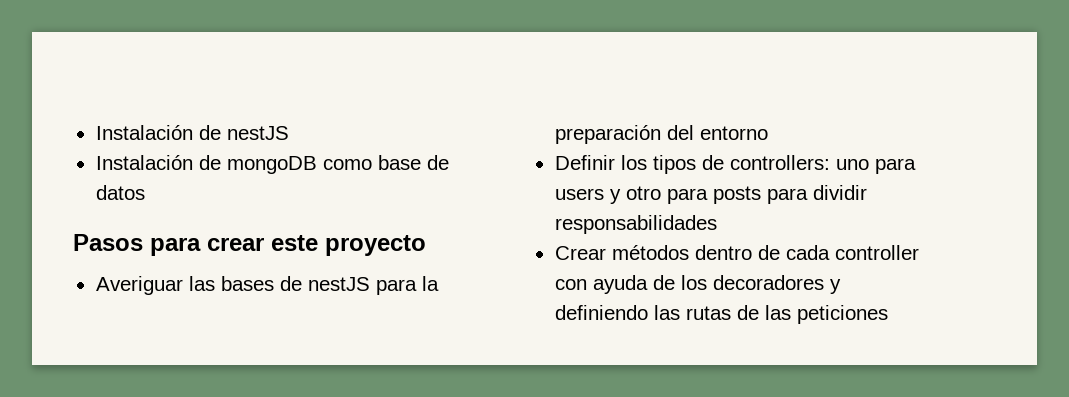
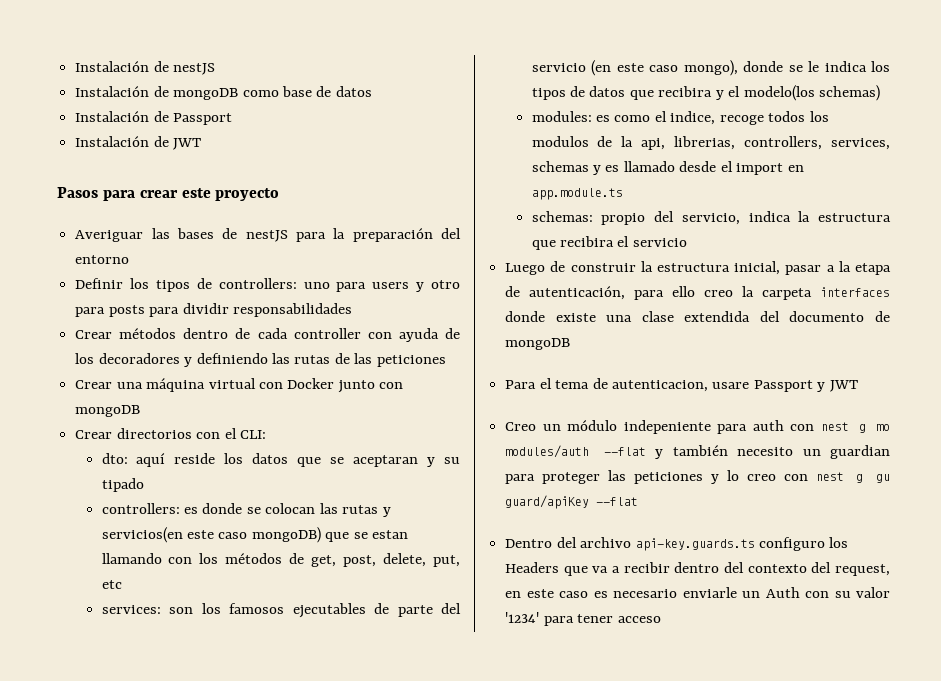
+ Instalación de Passport
+ Instalación de JWT
+ Crear una máquina virtual con Docker junto con mongoDB
+ Crear directorios con el CLI:
+ dto: aquí reside los datos que se aceptaran y su tipado
+ controllers: es donde se colocan las rutas y servicios(en este caso mongoDB) que se estan llamando con los métodos de get, post, delete, put, etc
+ services: son los famosos ejecutables de parte del servicio (en este caso mongo), donde se le indica los tipos de datos que recibira y el modelo(los schemas)
+ modules: es como el indice, recoge todos los modulos de la api, librerias, controllers, services, schemas y es llamado desde el import en app.module.ts
+ schemas: propio del servicio, indica la estructura que recibira el servicio
+ Luego de construir la estructura inicial, pasar a la etapa de autenticación, para ello creo la carpeta interfaces donde existe una clase extendida del documento de mongoDB
+ Para el tema de autenticacion, usare Passport y JWT
+ Creo un módulo indepeniente para auth con nest g mo modules/auth --flat y también necesito un guardian para proteger las peticiones y lo creo con nest g gu guard/apiKey --flat
+ Dentro del archivo api-key.guards.ts configuro los Headers que va a recibir dentro del contexto del request, en este caso es necesario enviarle un Auth con su valor '1234' para tener acceso

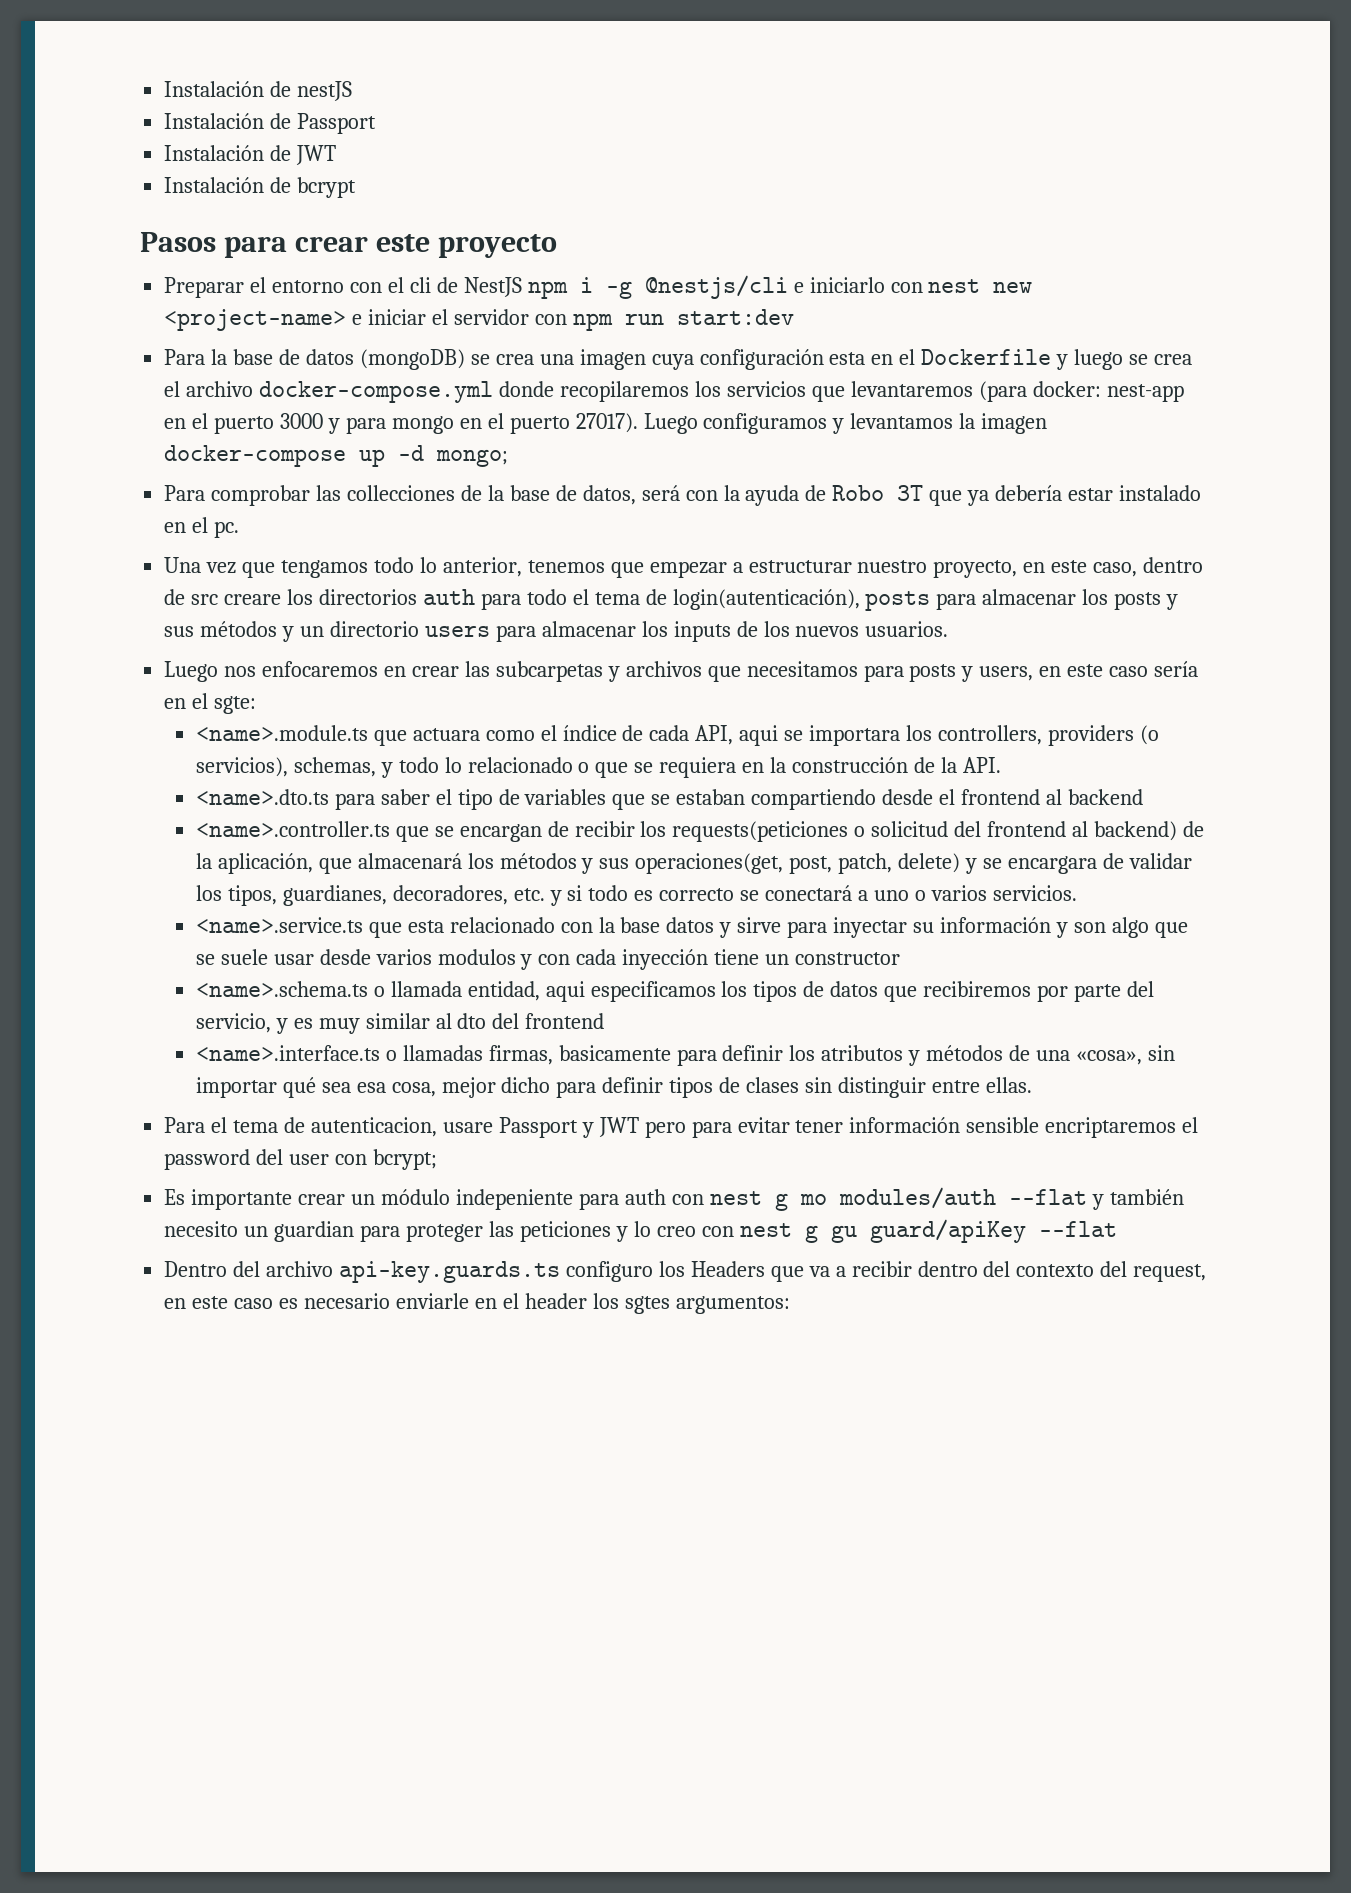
- Instalación de mongoDB como base de datos
+ Instalación de bcrypt
- Averiguar las bases de nestJS para la preparación del entorno
- Definir los tipos de controllers: uno para users y otro para posts para dividir responsabilidades
- Crear métodos dentro de cada controller con ayuda de los decoradores y definiendo las rutas de las peticiones
- Crear una máquina virtual con Docker junto con mongoDB
- Crear directorios con el CLI:
- dto: aquí reside los datos que se aceptaran y su tipado
- controllers: es donde se colocan las rutas y servicios(en este caso mongoDB) que se estan llamando con los métodos de get, post, delete, put, etc
- services: son los famosos ejecutables de parte del servicio (en este caso mongo), donde se le indica los tipos de datos que recibira y el modelo(los schemas)
- modules: es como el indice, recoge todos los modulos de la api, librerias, controllers, services, schemas y es llamado desde el import en app.module.ts
- schemas: propio del servicio, indica la estructura que recibira el servicio
- Luego de construir la estructura inicial, pasar a la etapa de autenticación, para ello creo la carpeta interfaces donde existe una clase extendida del documento de mongoDB
+ Preparar el entorno con el cli de NestJS npm i -g @nestjs/cli e iniciarlo con nest new <project-name> e iniciar el servidor con npm run start:dev
+ Para la base de datos (mongoDB) se crea una imagen cuya configuración esta en el Dockerfile y luego se crea el archivo docker-compose.yml donde recopilaremos los servicios que levantaremos (para docker: nest-app en el puerto 3000 y para mongo en el puerto 27017). Luego configuramos y levantamos la imagen docker-compose up -d mongo;
+ Para comprobar las collecciones de la base de datos, será con la ayuda de Robo 3T que ya debería estar instalado en el pc.
+ Una vez que tengamos todo lo anterior, tenemos que empezar a estructurar nuestro proyecto, en este caso, dentro de src creare los directorios auth para todo el tema de login(autenticación), posts para almacenar los posts y sus métodos y un directorio users para almacenar los inputs de los nuevos usuarios.
+ Luego nos enfocaremos en crear las subcarpetas y archivos que necesitamos para posts y users, en este caso sería en el sgte:
+ <name>.module.ts que actuara como el índice de cada API, aqui se importara los controllers, providers (o servicios), schemas, y todo lo relacionado o que se requiera en la construcción de la API.
+ <name>.dto.ts para saber el tipo de variables que se estaban compartiendo desde el frontend al backend
+ <name>.controller.ts que se encargan de recibir los requests(peticiones o solicitud del frontend al backend) de la aplicación, que almacenará los métodos y sus operaciones(get, post, patch, delete) y se encargara de validar los tipos, guardianes, decoradores, etc. y si todo es correcto se conectará a uno o varios servicios.
+ <name>.service.ts que esta relacionado con la base datos y sirve para inyectar su información y son algo que se suele usar desde varios modulos y con cada inyección tiene un constructor
+ <name>.schema.ts o llamada entidad, aqui especificamos los tipos de datos que recibiremos por parte del servicio, y es muy similar al dto del frontend
+ <name>.interface.ts o llamadas firmas, basicamente para definir los atributos y métodos de una «cosa», sin importar qué sea esa cosa, mejor dicho para definir tipos de clases sin distinguir entre ellas.
- Para el tema de autenticacion, usare Passport y JWT
- Creo un módulo indepeniente para auth con nest g mo modules/auth --flat y también necesito un guardian para proteger las peticiones y lo creo con nest g gu guard/apiKey --flat
+ Para el tema de autenticacion, usare Passport y JWT pero para evitar tener información sensible encriptaremos el password del user con bcrypt;
+ Es importante crear un módulo indepeniente para auth con nest g mo modules/auth --flat y también necesito un guardian para proteger las peticiones y lo creo con nest g gu guard/apiKey --flat
- Dentro del archivo api-key.guards.ts configuro los Headers que va a recibir dentro del contexto del request, en este caso es necesario enviarle un Auth con su valor '1234' para tener acceso
+ Dentro del archivo api-key.guards.ts configuro los Headers que va a recibir dentro del contexto del request, en este caso es necesario enviarle en el header los sgtes argumentos:

